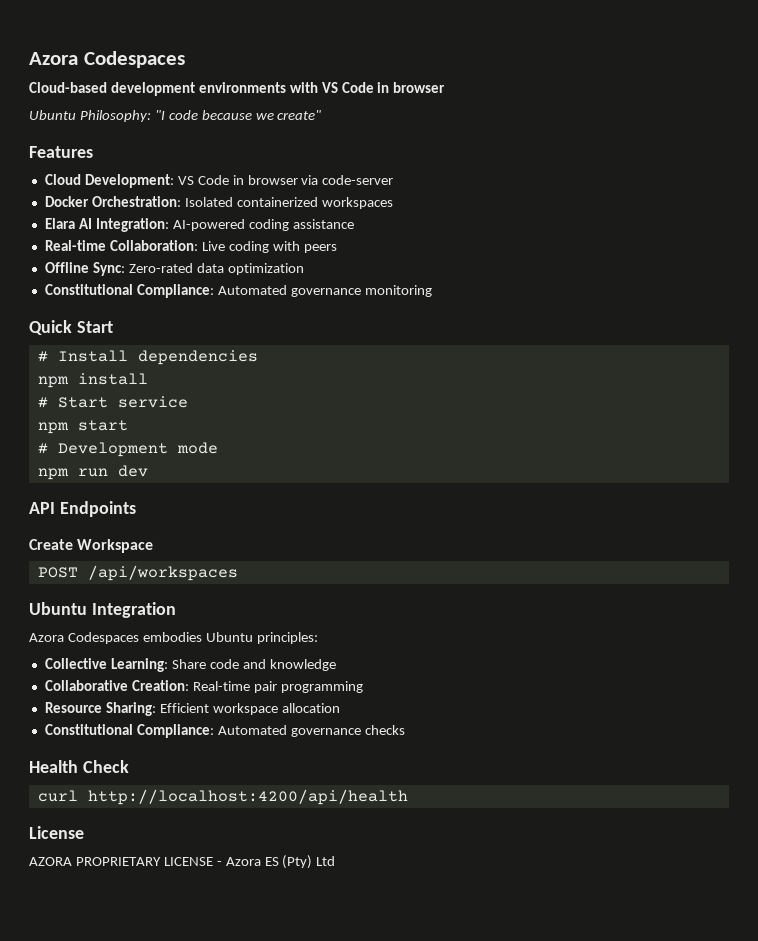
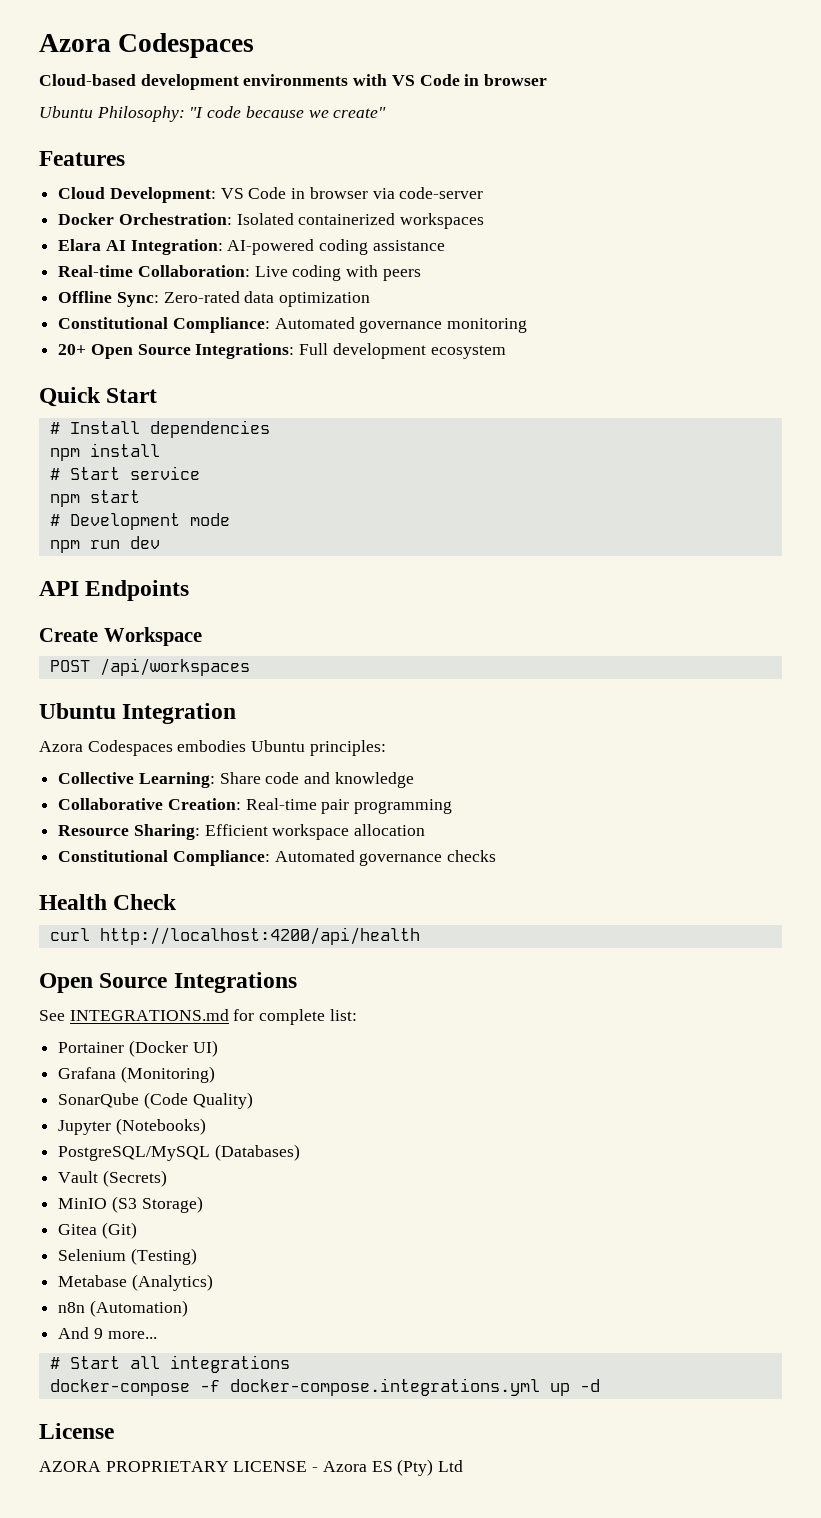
+ 20+ Open Source Integrations: Full development ecosystem
+ Open Source Integrations
+ See INTEGRATIONS.md for complete list:
+ Portainer (Docker UI)
+ Grafana (Monitoring)
+ SonarQube (Code Quality)
+ Jupyter (Notebooks)
+ PostgreSQL/MySQL (Databases)
+ Vault (Secrets)
+ MinIO (S3 Storage)
+ Gitea (Git)
+ Selenium (Testing)
+ Metabase (Analytics)
+ n8n (Automation)
+ And 9 more...
+ # Start all integrations
+ docker-compose -f docker-compose.integrations.yml up -d

